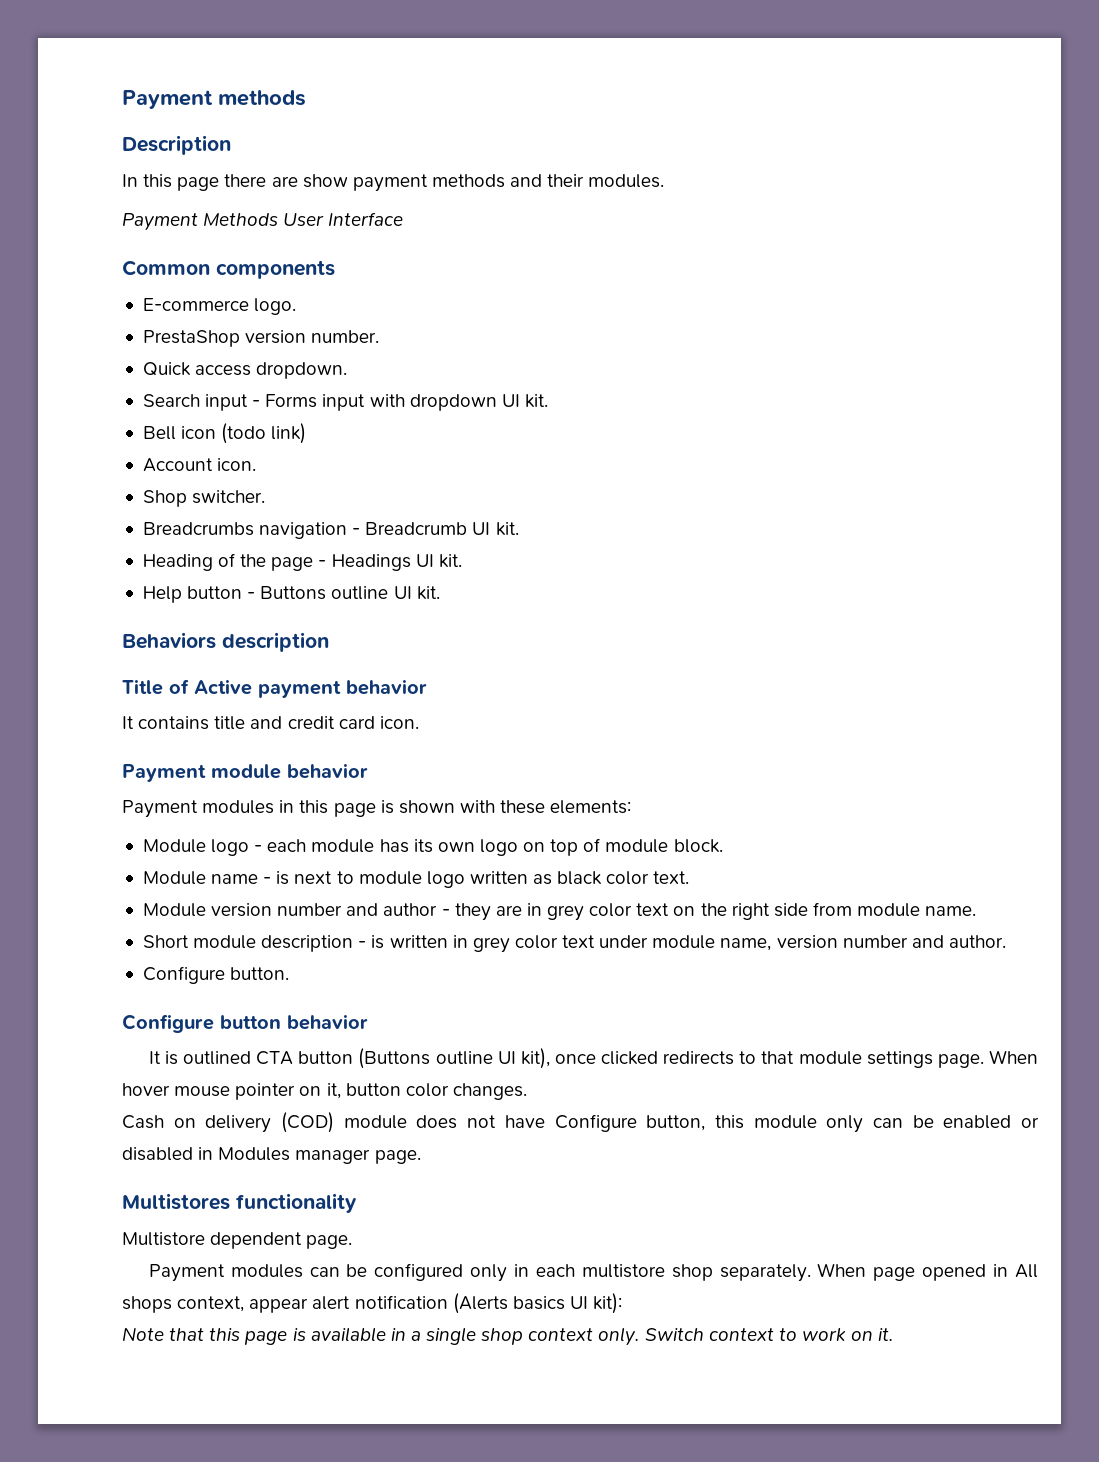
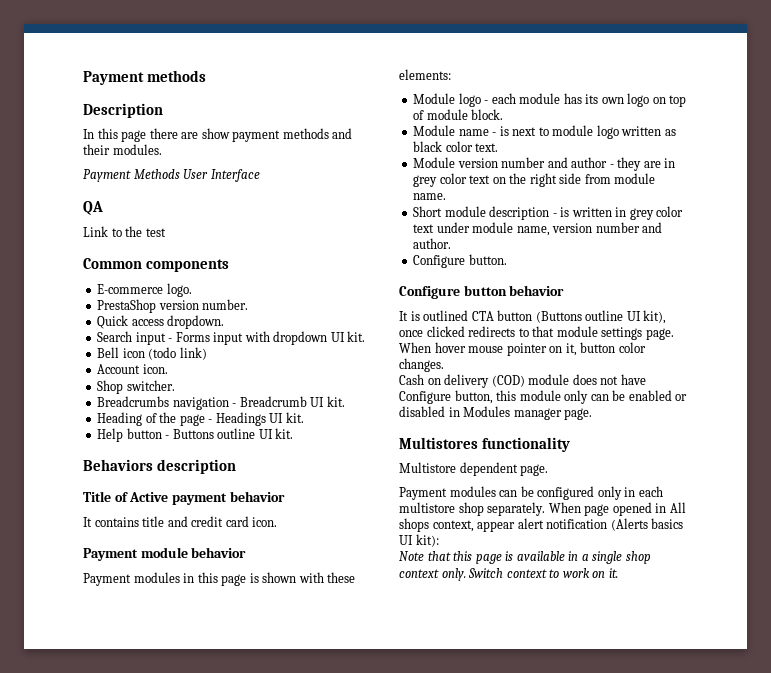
+ QA
+ Link to the test

